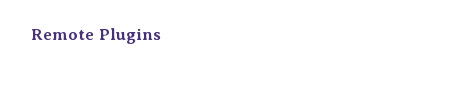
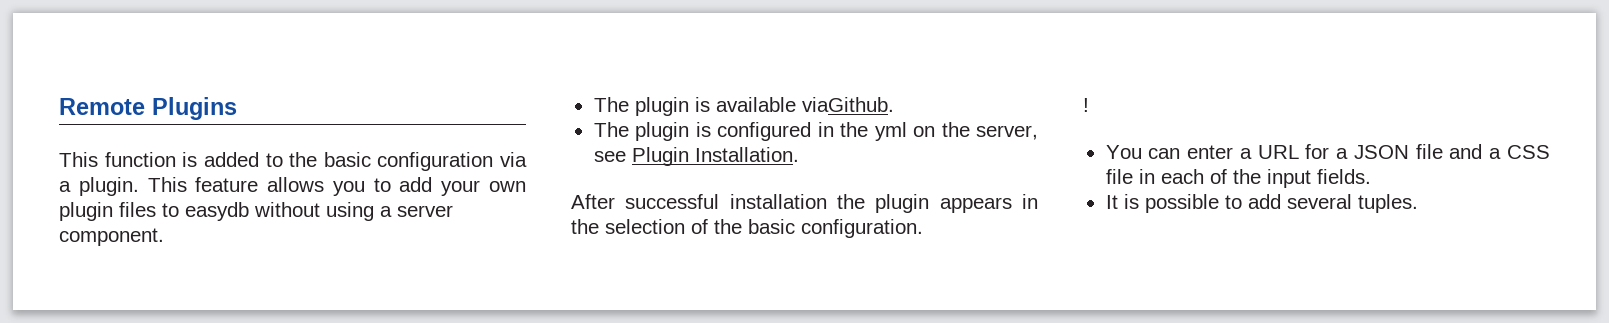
+ This function is added to the basic configuration via a plugin. This feature allows you to add your own plugin files to easydb without using a server component.
+ The plugin is available viaGithub.
+ The plugin is configured in the yml on the server, see Plugin Installation.
+ After successful installation the plugin appears in the selection of the basic configuration.
+ !
+ You can enter a URL for a JSON file and a CSS file in each of the input fields.
+ It is possible to add several tuples.

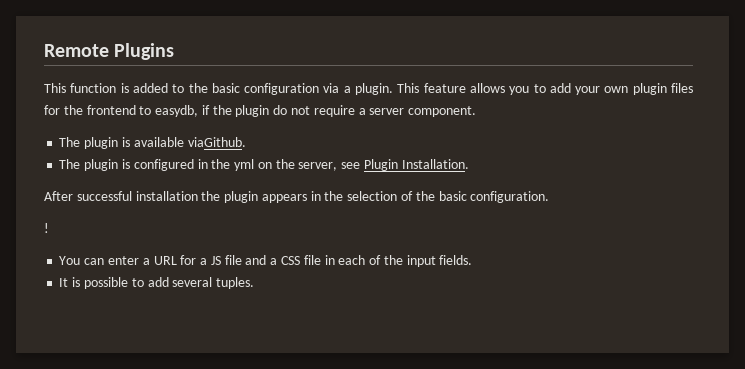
- This feature allows you to add your own plugin files to easydb without using a server component.
+ This feature allows you to add your own plugin files for the frontend to easydb, if the plugin do not require a server component.
- You can enter a URL for a JSON file and a CSS file in each of the input fields.
+ You can enter a URL for a JS file and a CSS file in each of the input fields.

